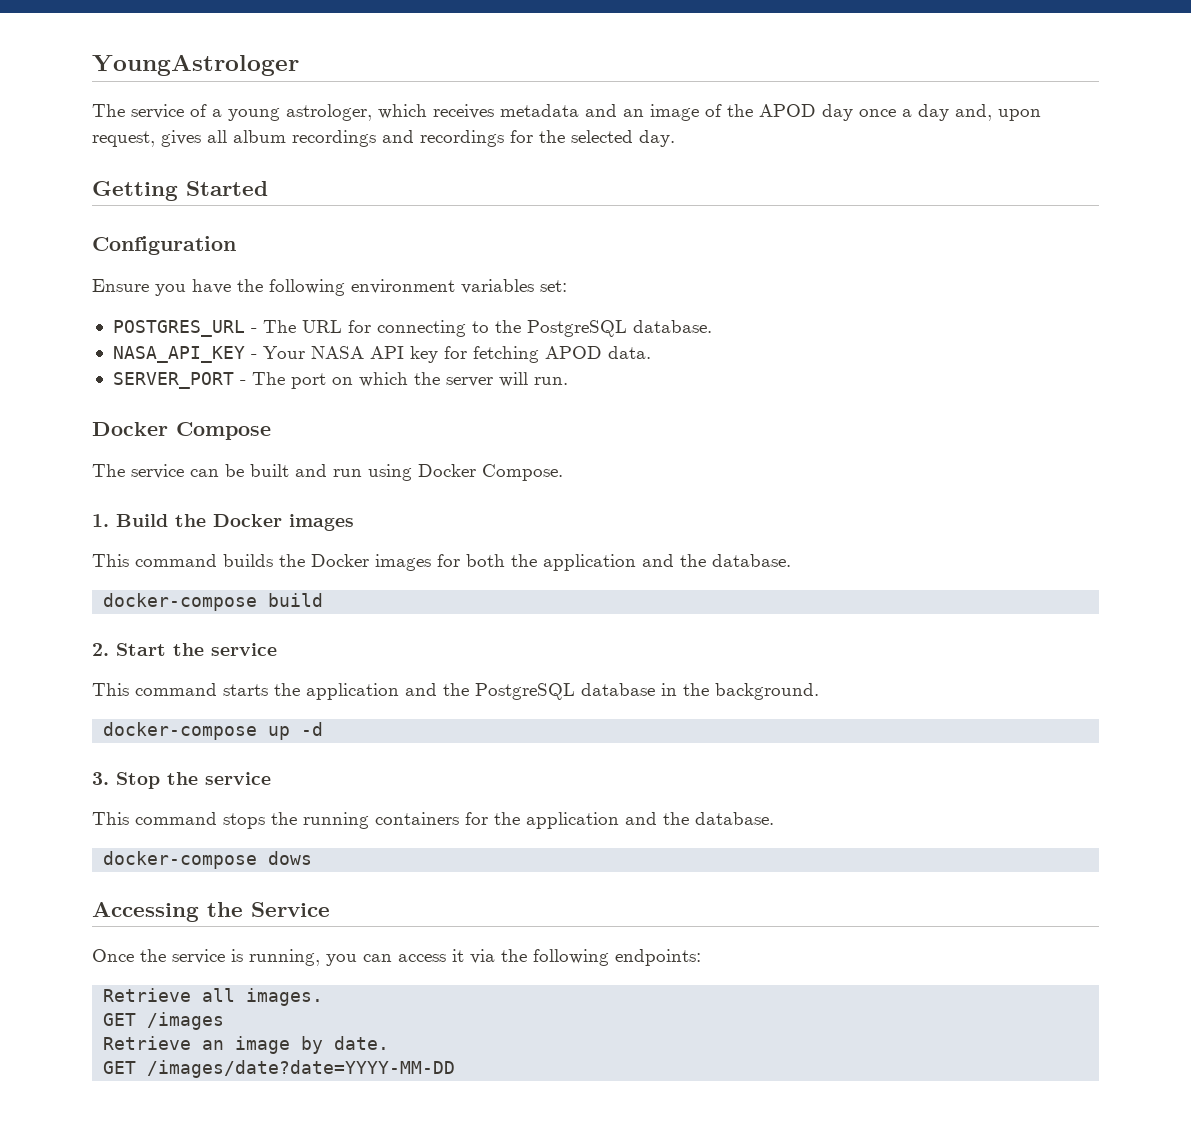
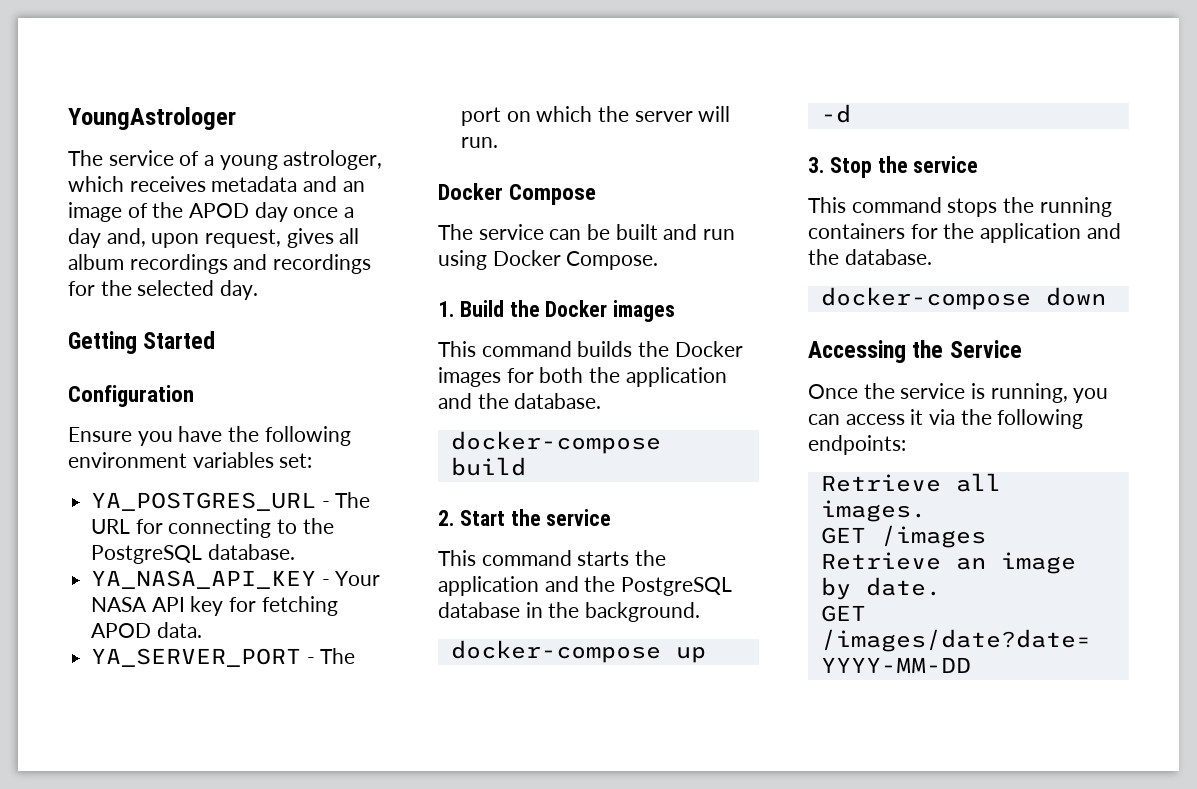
- POSTGRES_URL - The URL for connecting to the PostgreSQL database.
+ YA_POSTGRES_URL - The URL for connecting to the PostgreSQL database.
- NASA_API_KEY - Your NASA API key for fetching APOD data.
+ YA_NASA_API_KEY - Your NASA API key for fetching APOD data.
- SERVER_PORT - The port on which the server will run.
+ YA_SERVER_PORT - The port on which the server will run.
- docker-compose dows
+ docker-compose down

